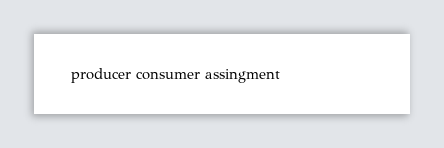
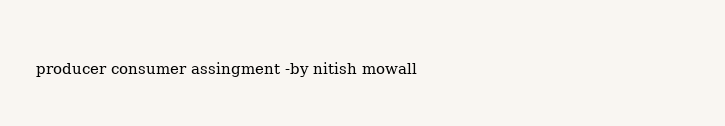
- producer consumer assingment
+ producer consumer assingment -by nitish mowall

